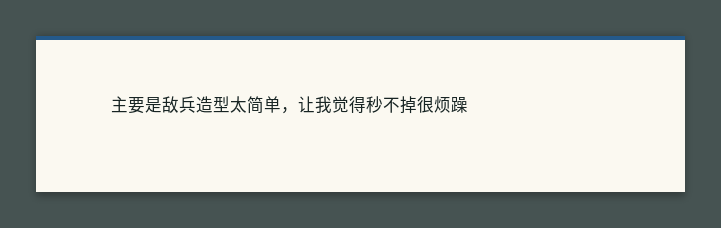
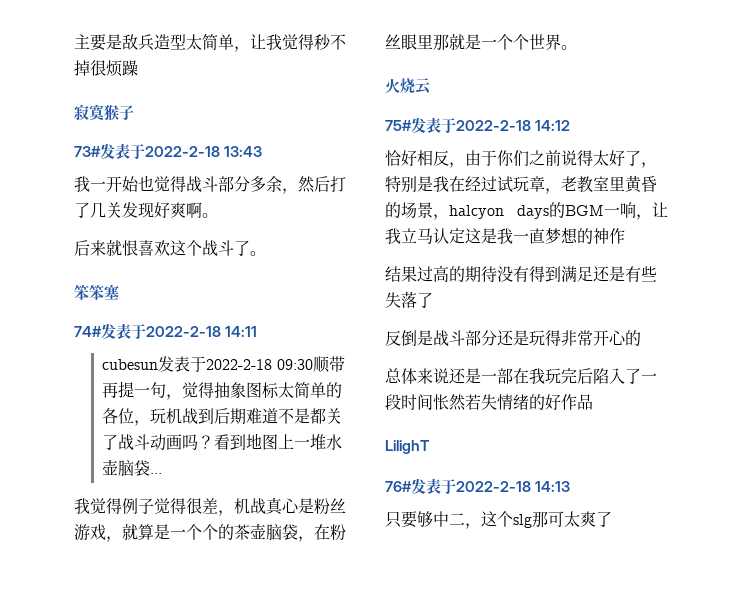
+ 寂寞猴子
+ 73#发表于2022-2-18 13:43
+ 我一开始也觉得战斗部分多余，然后打了几关发现好爽啊。
+ 后来就恨喜欢这个战斗了。
+ 笨笨塞
+ 74#发表于2022-2-18 14:11
+ cubesun发表于2022-2-18 09:30顺带再提一句，觉得抽象图标太简单的各位，玩机战到后期难道不是都关了战斗动画吗？看到地图上一堆水壶脑袋...
+ 我觉得例子觉得很差，机战真心是粉丝游戏，就算是一个个的茶壶脑袋，在粉丝眼里那就是一个个世界。
+ 火烧云
+ 75#发表于2022-2-18 14:12
+ 恰好相反，由于你们之前说得太好了，特别是我在经过试玩章，老教室里黄昏的场景，halcyon days的BGM一响，让我立马认定这是我一直梦想的神作
+ 结果过高的期待没有得到满足还是有些失落了
+ 反倒是战斗部分还是玩得非常开心的
+ 总体来说还是一部在我玩完后陷入了一段时间怅然若失情绪的好作品
+ LilighT
+ 76#发表于2022-2-18 14:13
+ 只要够中二，这个slg那可太爽了

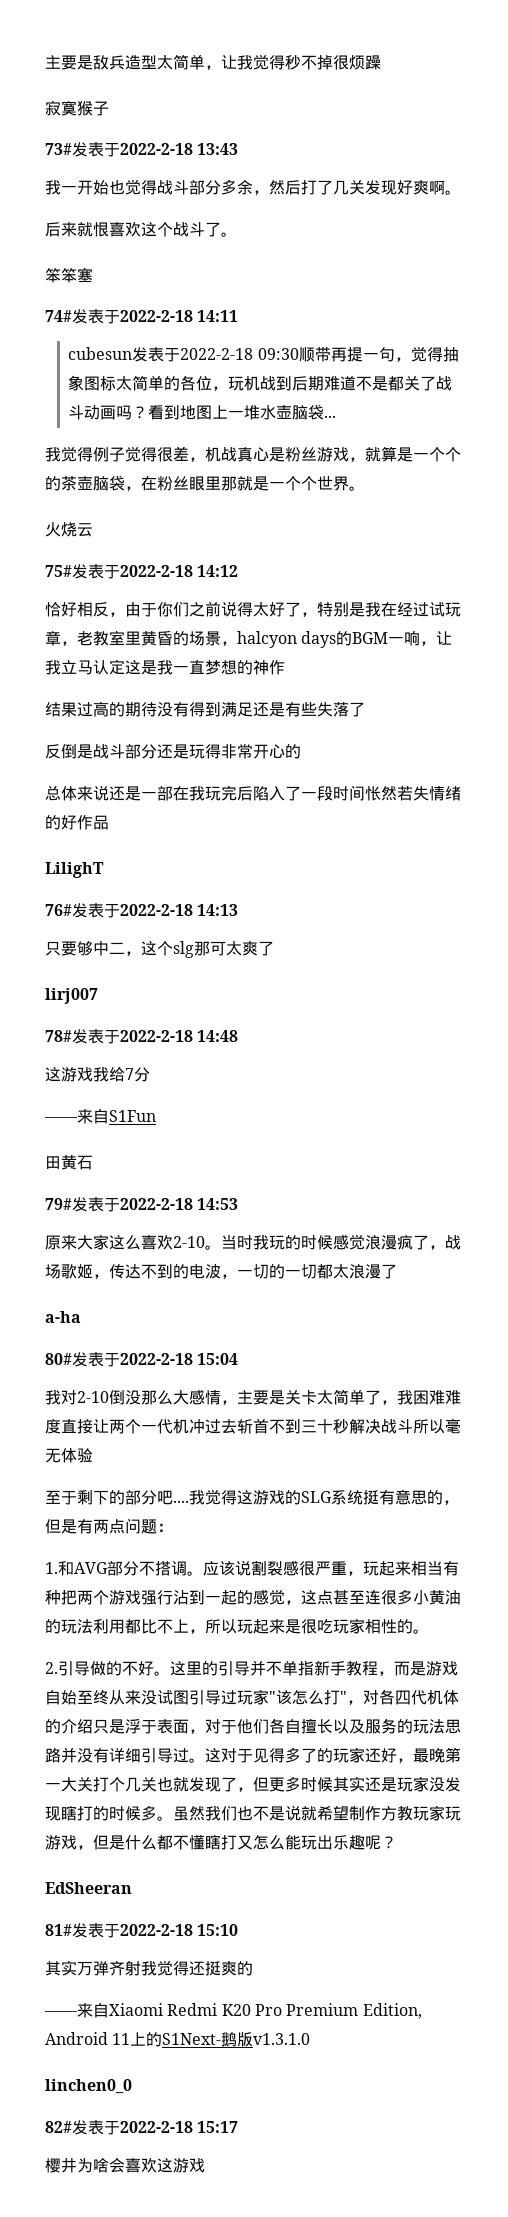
+ lirj007
+ 78#发表于2022-2-18 14:48
+ 这游戏我给7分
+ ——来自S1Fun
+ 田黄石
+ 79#发表于2022-2-18 14:53
+ 原来大家这么喜欢2-10。当时我玩的时候感觉浪漫疯了，战场歌姬，传达不到的电波，一切的一切都太浪漫了
+ a-ha
+ 80#发表于2022-2-18 15:04
+ 我对2-10倒没那么大感情，主要是关卡太简单了，我困难难度直接让两个一代机冲过去斩首不到三十秒解决战斗所以毫无体验
+ 至于剩下的部分吧....我觉得这游戏的SLG系统挺有意思的，但是有两点问题：
+ 1.和AVG部分不搭调。应该说割裂感很严重，玩起来相当有种把两个游戏强行沾到一起的感觉，这点甚至连很多小黄油的玩法利用都比不上，所以玩起来是很吃玩家相性的。
+ 2.引导做的不好。这里的引导并不单指新手教程，而是游戏自始至终从来没试图引导过玩家"该怎么打"，对各四代机体的介绍只是浮于表面，对于他们各自擅长以及服务的玩法思路并没有详细引导过。这对于见得多了的玩家还好，最晚第一大关打个几关也就发现了，但更多时候其实还是玩家没发现瞎打的时候多。虽然我们也不是说就希望制作方教玩家玩游戏，但是什么都不懂瞎打又怎么能玩出乐趣呢？
+ EdSheeran
+ 81#发表于2022-2-18 15:10
+ 其实万弹齐射我觉得还挺爽的
+ ——来自Xiaomi Redmi K20 Pro Premium Edition, Android 11上的S1Next-鹅版v1.3.1.0
+ linchen0_0
+ 82#发表于2022-2-18 15:17
+ 樱井为啥会喜欢这游戏

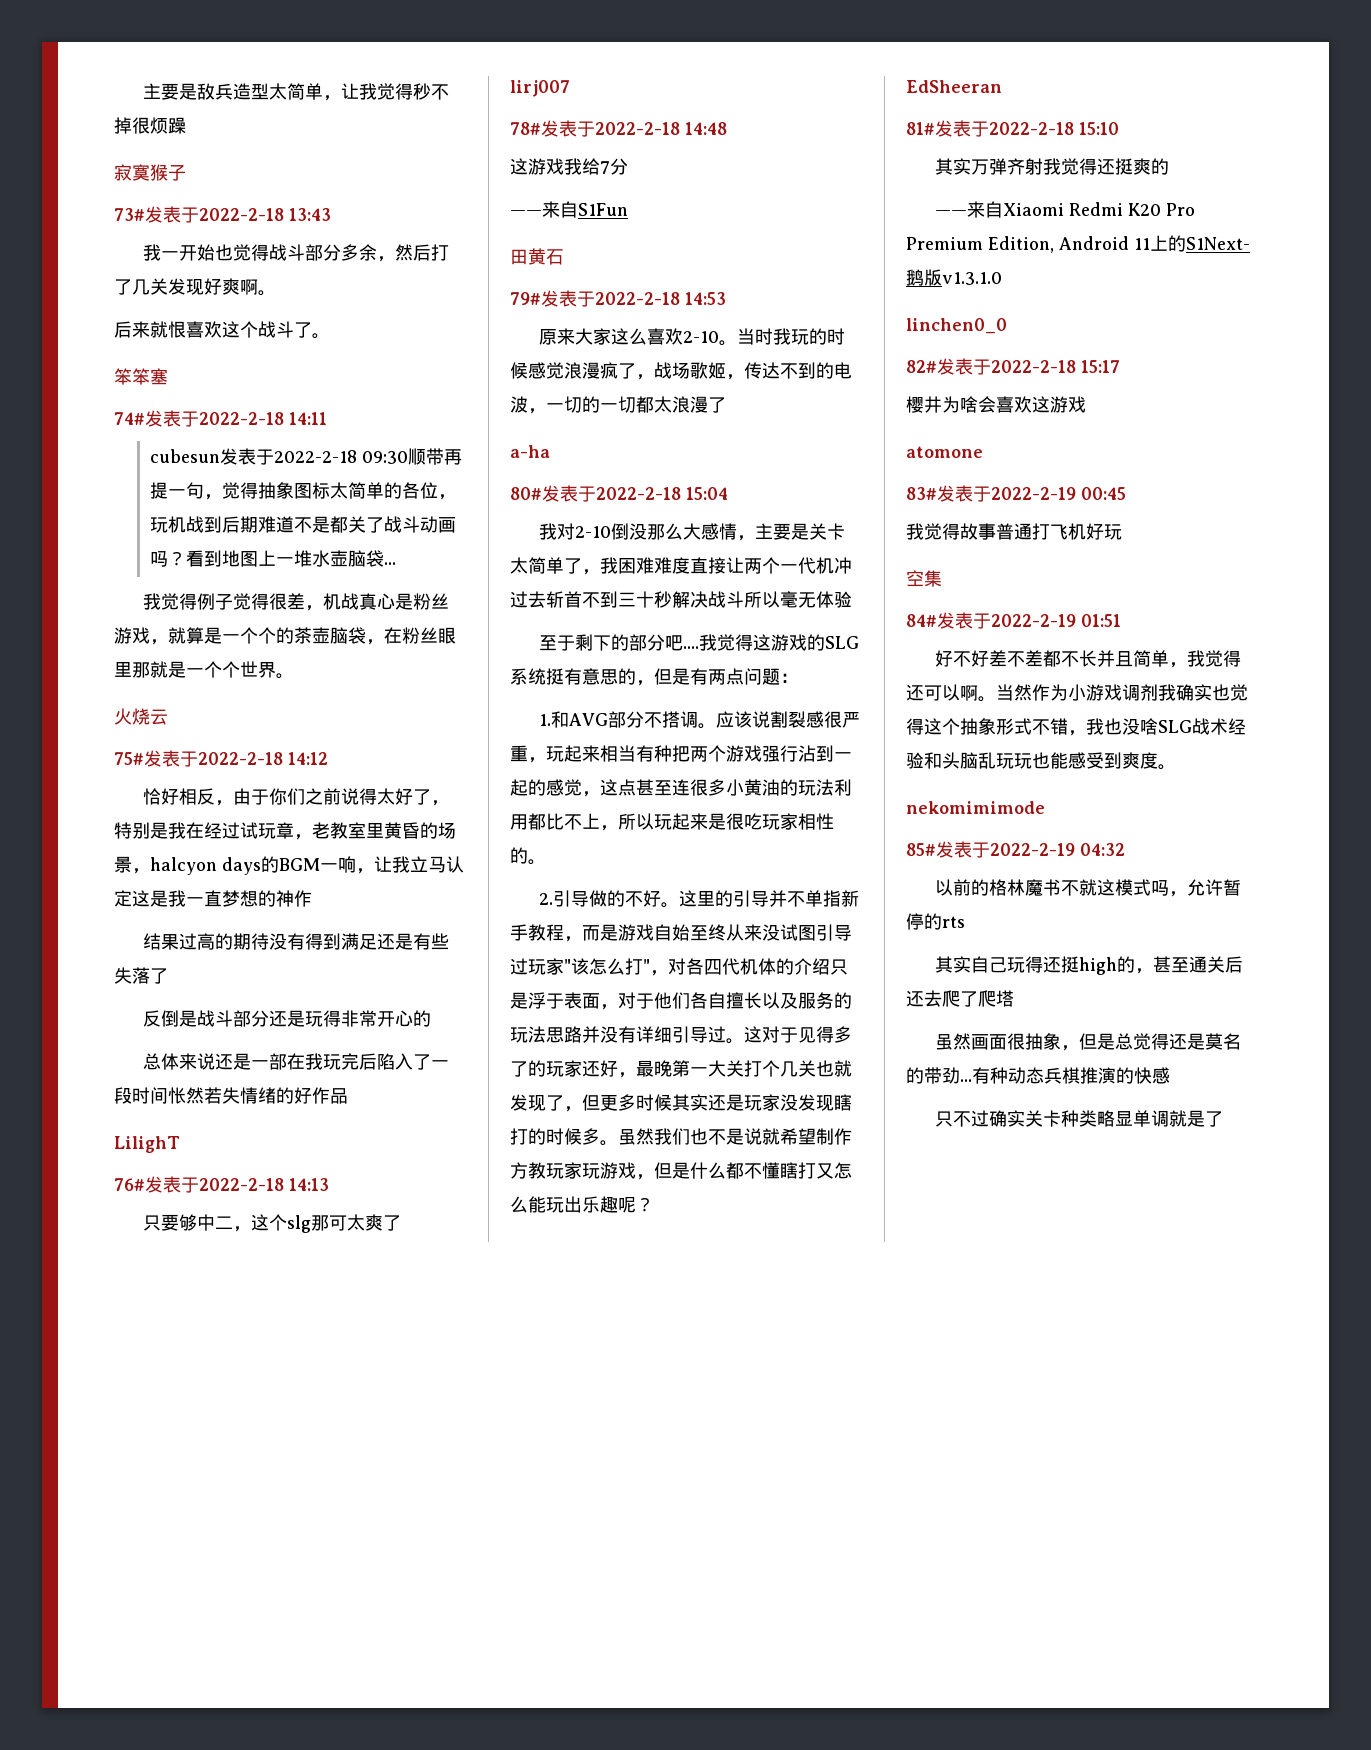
+ atomone
+ 83#发表于2022-2-19 00:45
+ 我觉得故事普通打飞机好玩
+ 空集
+ 84#发表于2022-2-19 01:51
+ 好不好差不差都不长并且简单，我觉得还可以啊。当然作为小游戏调剂我确实也觉得这个抽象形式不错，我也没啥SLG战术经验和头脑乱玩玩也能感受到爽度。
+ nekomimimode
+ 85#发表于2022-2-19 04:32
+ 以前的格林魔书不就这模式吗，允许暂停的rts
+ 其实自己玩得还挺high的，甚至通关后还去爬了爬塔
+ 虽然画面很抽象，但是总觉得还是莫名的带劲...有种动态兵棋推演的快感
+ 只不过确实关卡种类略显单调就是了

